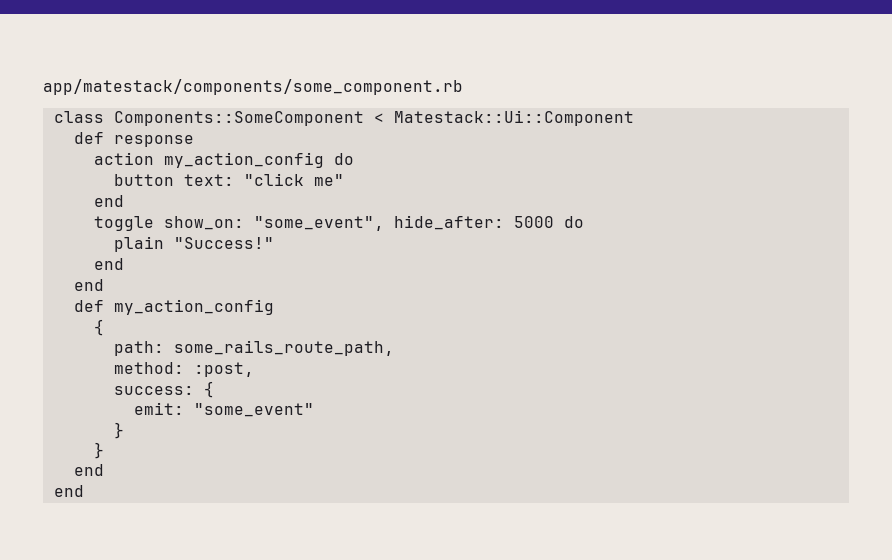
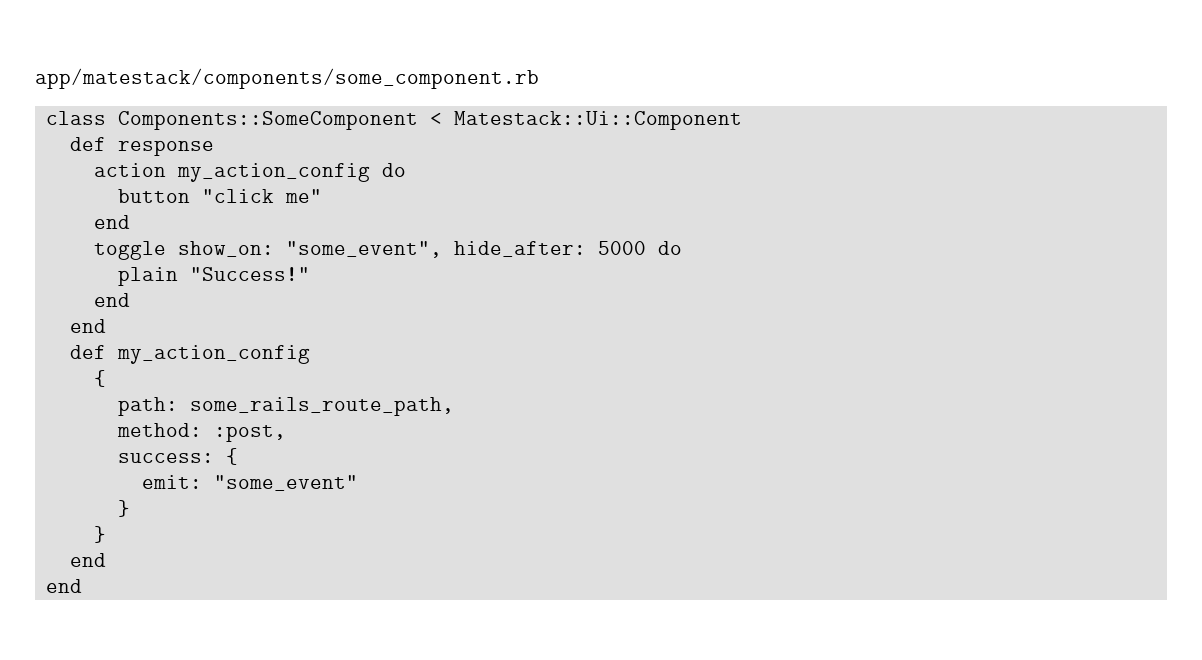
- button text: "click me"
+ button "click me"

